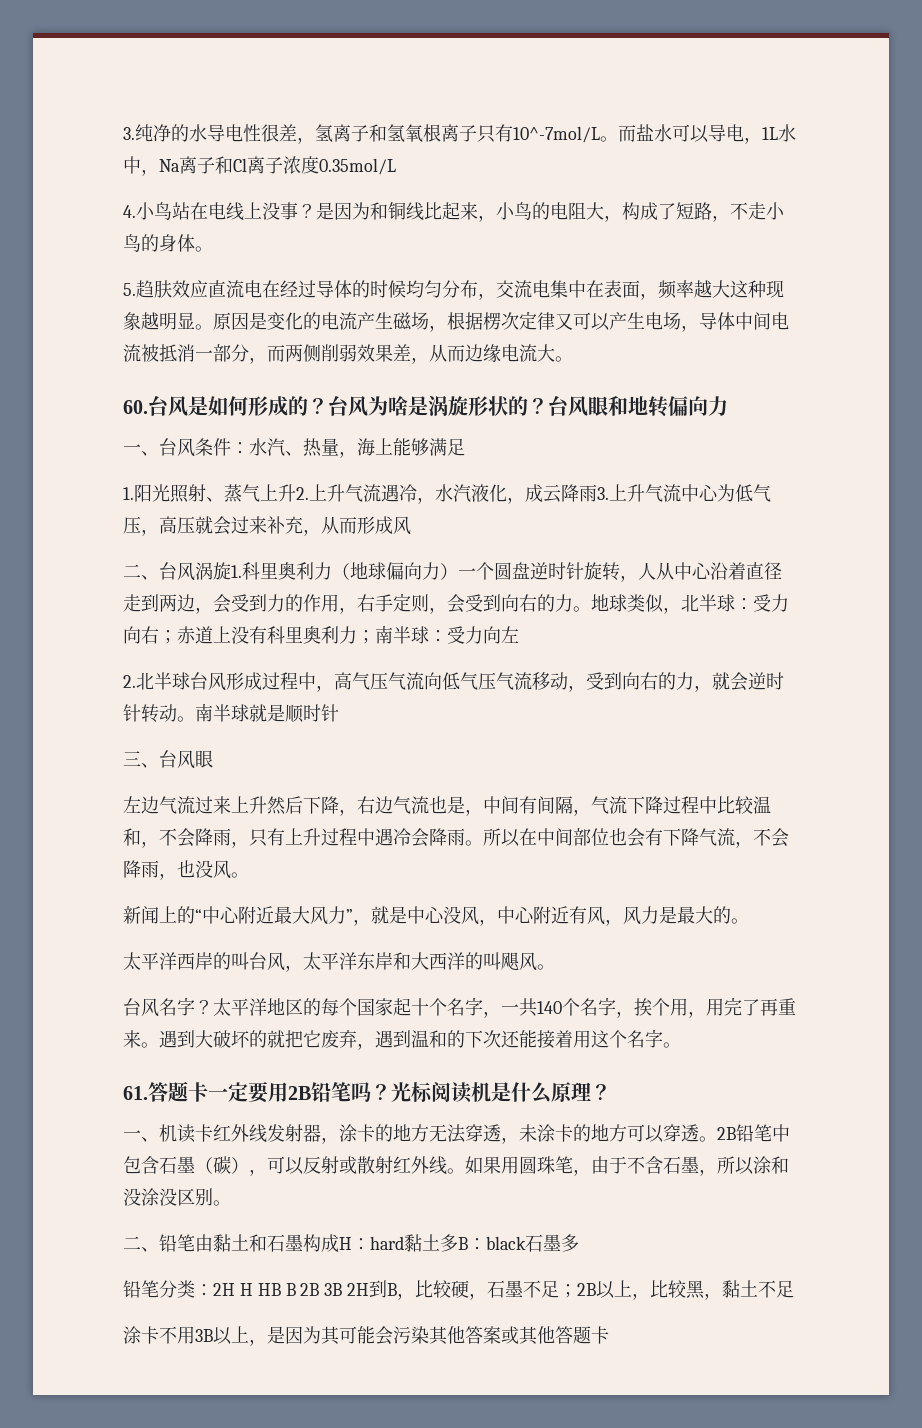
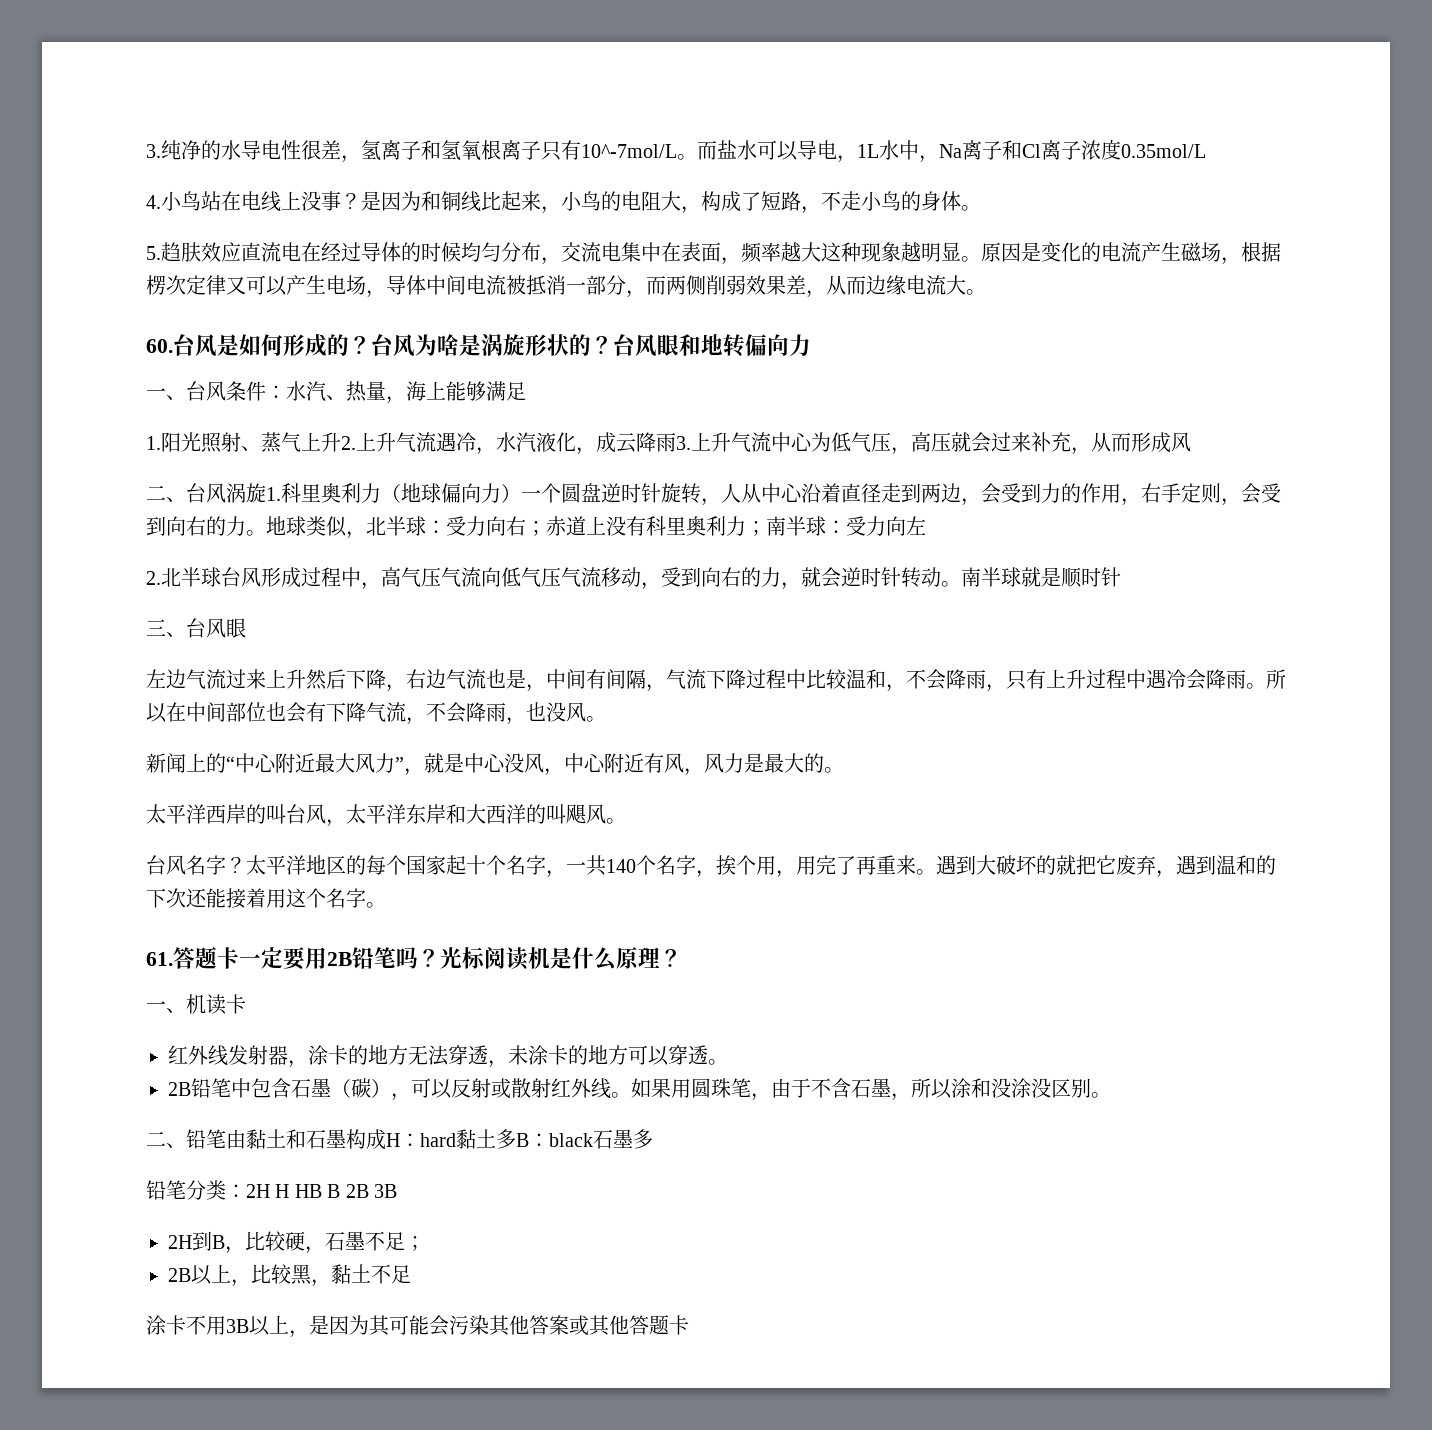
- 一、机读卡红外线发射器，涂卡的地方无法穿透，未涂卡的地方可以穿透。2B铅笔中包含石墨（碳），可以反射或散射红外线。
+ 一、机读卡
+ 红外线发射器，涂卡的地方无法穿透，未涂卡的地方可以穿透。
+ 2B铅笔中包含石墨（碳），可以反射或散射红外线。
- 铅笔分类：2H H HB B 2B 3B 2H到B，比较硬，石墨不足；2B以上，比较黑，黏土不足
+ 铅笔分类：2H H HB B 2B 3B
+ 2H到B，比较硬，石墨不足；
+ 2B以上，比较黑，黏土不足

